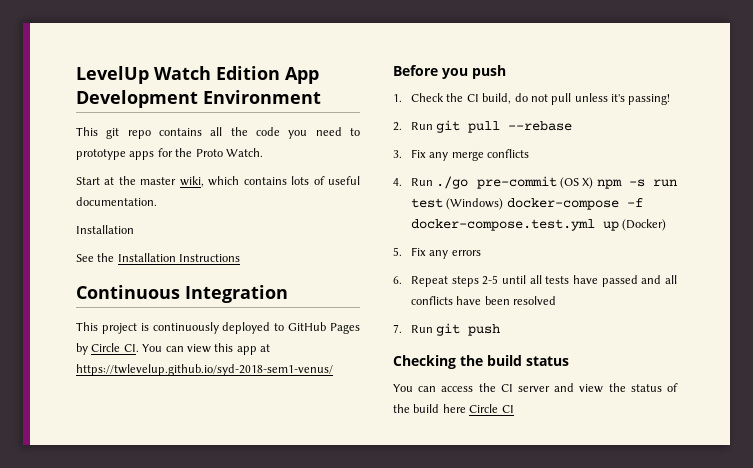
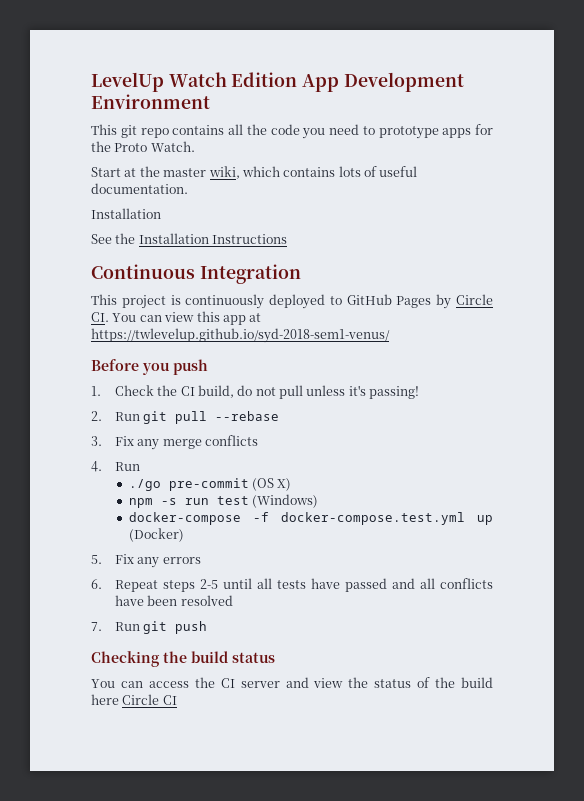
- 4. Run ./go pre-commit (OS X) npm -s run test (Windows) docker-compose -f docker-compose.test.yml up (Docker)
+ 4. Run
+ ./go pre-commit (OS X)
+ npm -s run test (Windows)
+ docker-compose -f docker-compose.test.yml up (Docker)

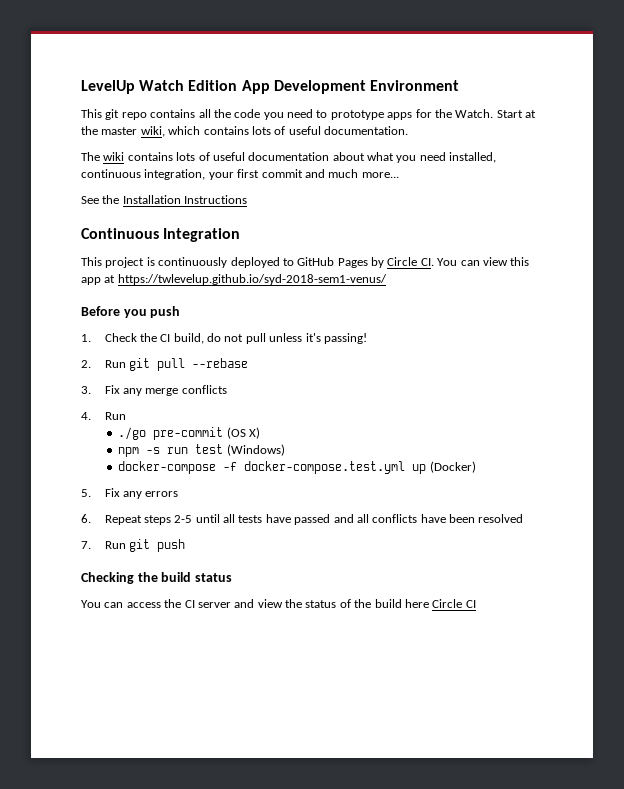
- This git repo contains all the code you need to prototype apps for the Proto Watch.
- Start at the master wiki, which contains lots of useful documentation.
- Installation
+ This git repo contains all the code you need to prototype apps for the Watch. Start at the master wiki, which contains lots of useful documentation.
+ The wiki contains lots of useful documentation about what you need installed, continuous integration, your first commit and much more...

